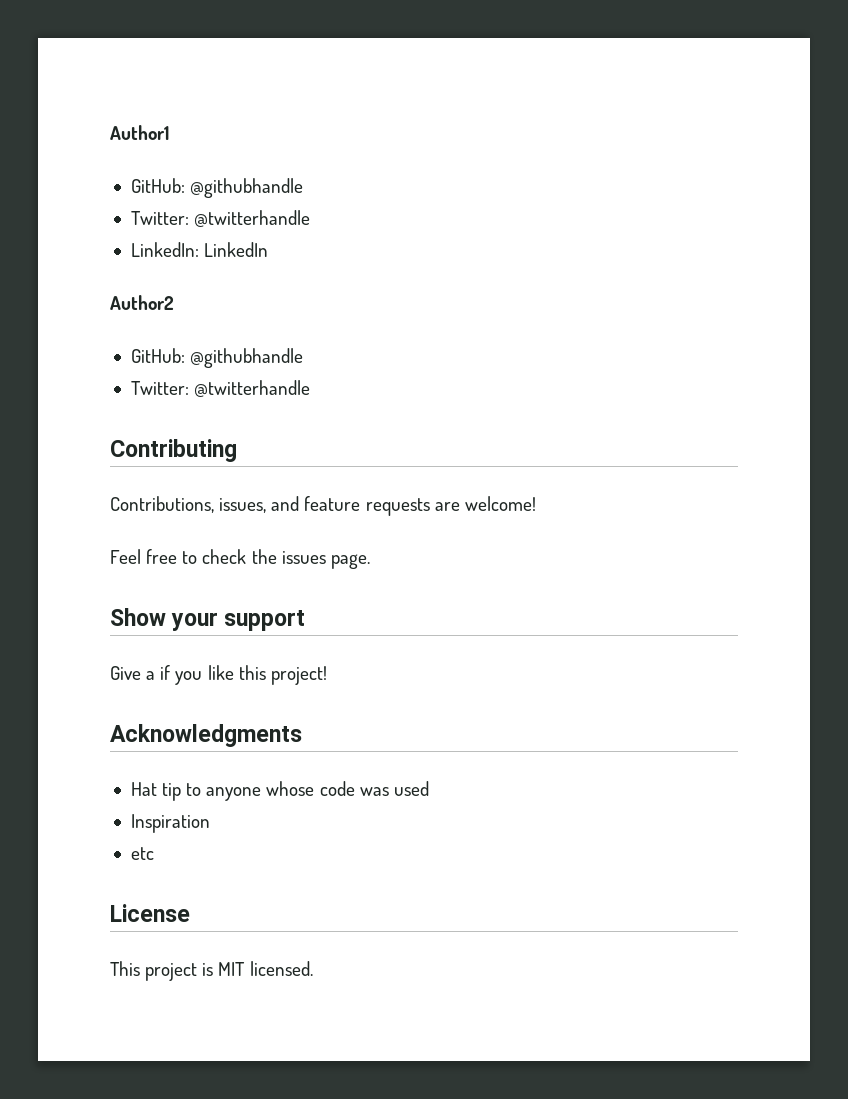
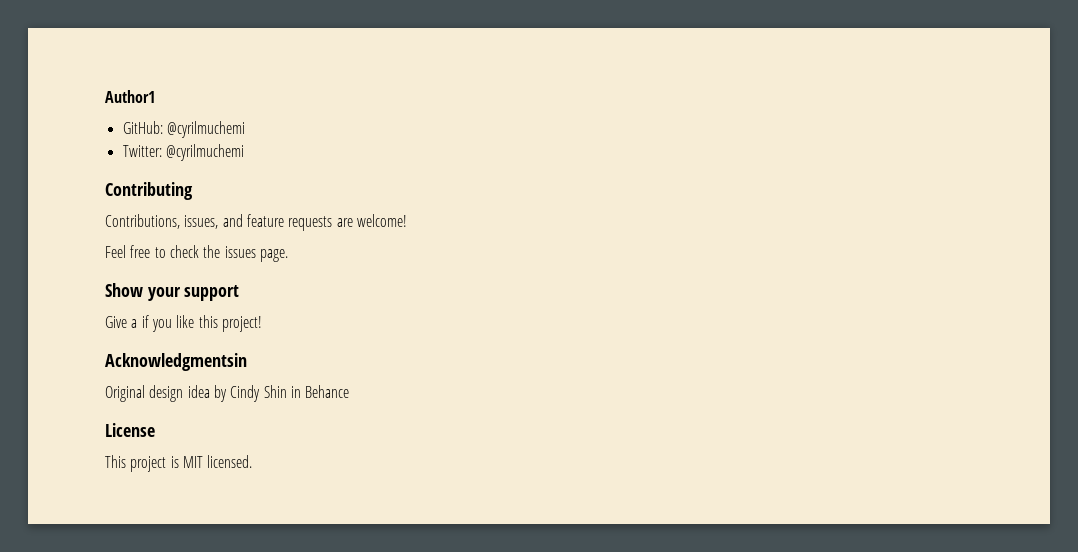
  Author1
- GitHub: @githubhandle
- Twitter: @twitterhandle
- LinkedIn: LinkedIn
- Author2
- GitHub: @githubhandle
- Twitter: @twitterhandle
+ GitHub: @cyrilmuchemi
+ Twitter: @cyrilmuchemi
- Acknowledgments
- Hat tip to anyone whose code was used
- Inspiration
- etc
+ Acknowledgmentsin
+ Original design idea by Cindy Shin in Behance

